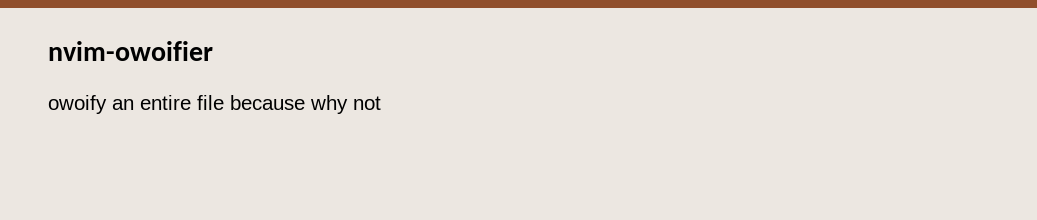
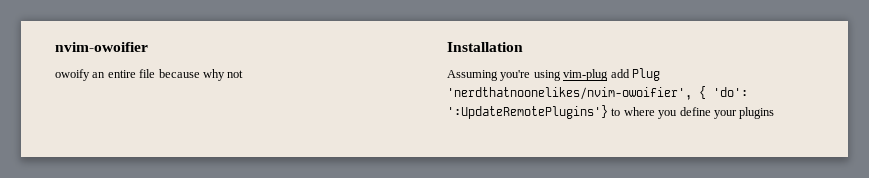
+ Installation
+ Assuming you're using vim-plug add Plug 'nerdthatnoonelikes/nvim-owoifier', { 'do': ':UpdateRemotePlugins'} to where you define your plugins

